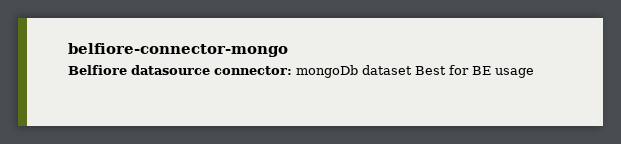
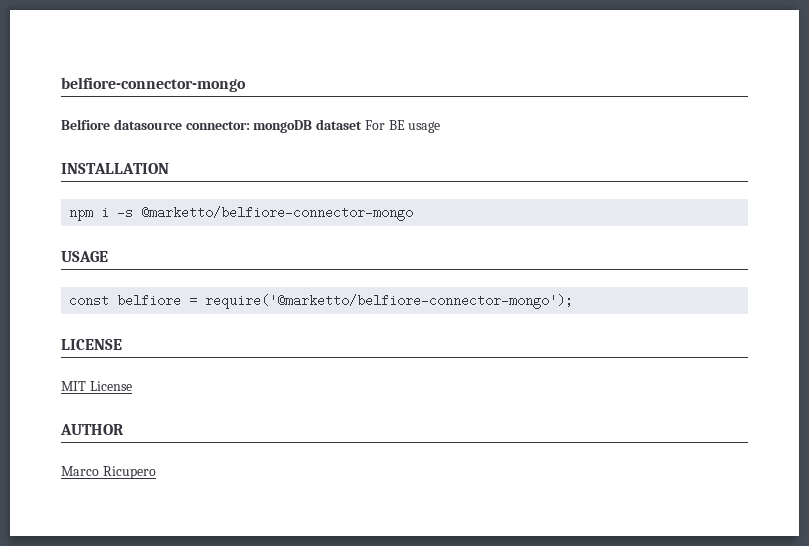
- Belfiore datasource connector: mongoDb dataset Best for BE usage
+ Belfiore datasource connector: mongoDB dataset For BE usage
+ INSTALLATION
+ npm i -s @marketto/belfiore-connector-mongo
+ USAGE
+ const belfiore = require('@marketto/belfiore-connector-mongo');
+ LICENSE
+ MIT License
+ AUTHOR
+ Marco Ricupero

